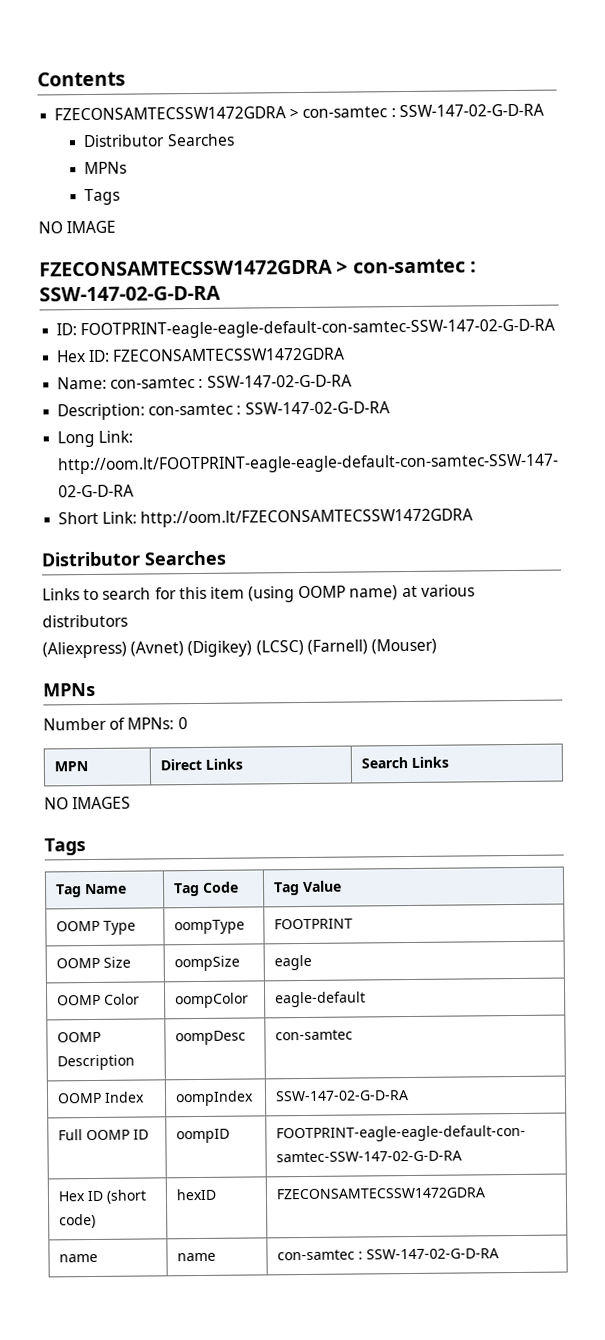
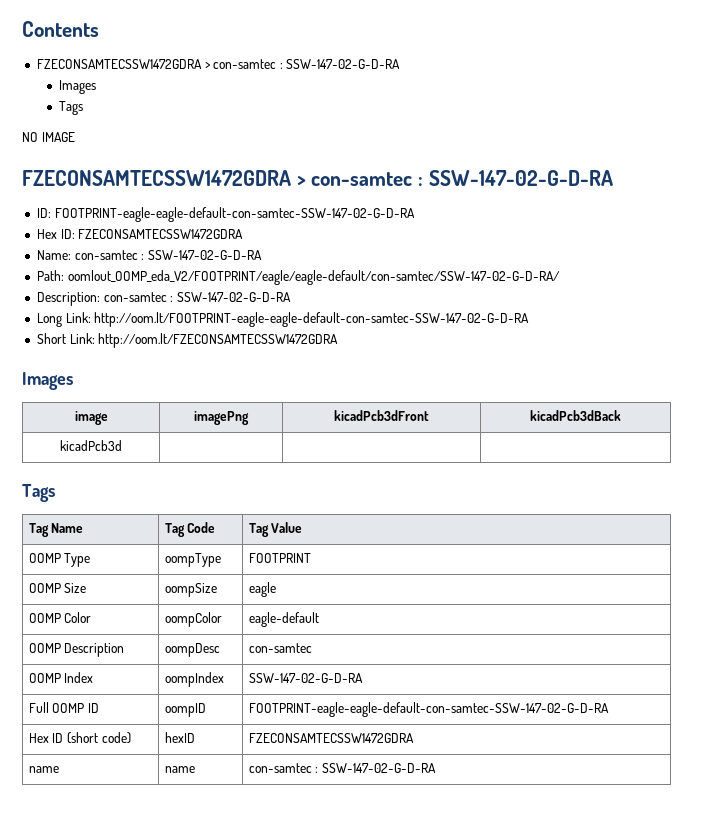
  Contents
  FZECONSAMTECSSW1472GDRA > con-samtec : SSW-147-02-G-D-RA
- Distributor Searches
- MPNs
+ Images
+ Path: oomlout_OOMP_eda_V2/FOOTPRINT/eagle/eagle-default/con-samtec/SSW-147-02-G-D-RA/
  Short Link: http://oom.lt/FZECONSAMTECSSW1472GDRA
- Distributor Searches
- Links to search for this item (using OOMP name) at various distributors
- (Aliexpress) (Avnet) (Digikey) (LCSC) (Farnell) (Mouser)
- MPNs
- Number of MPNs: 0
- MPN | Direct Links | Search Links
- NO IMAGES
+ Images
+ image | imagePng | kicadPcb3dFront | kicadPcb3dBack
+ kicadPcb3d | | |

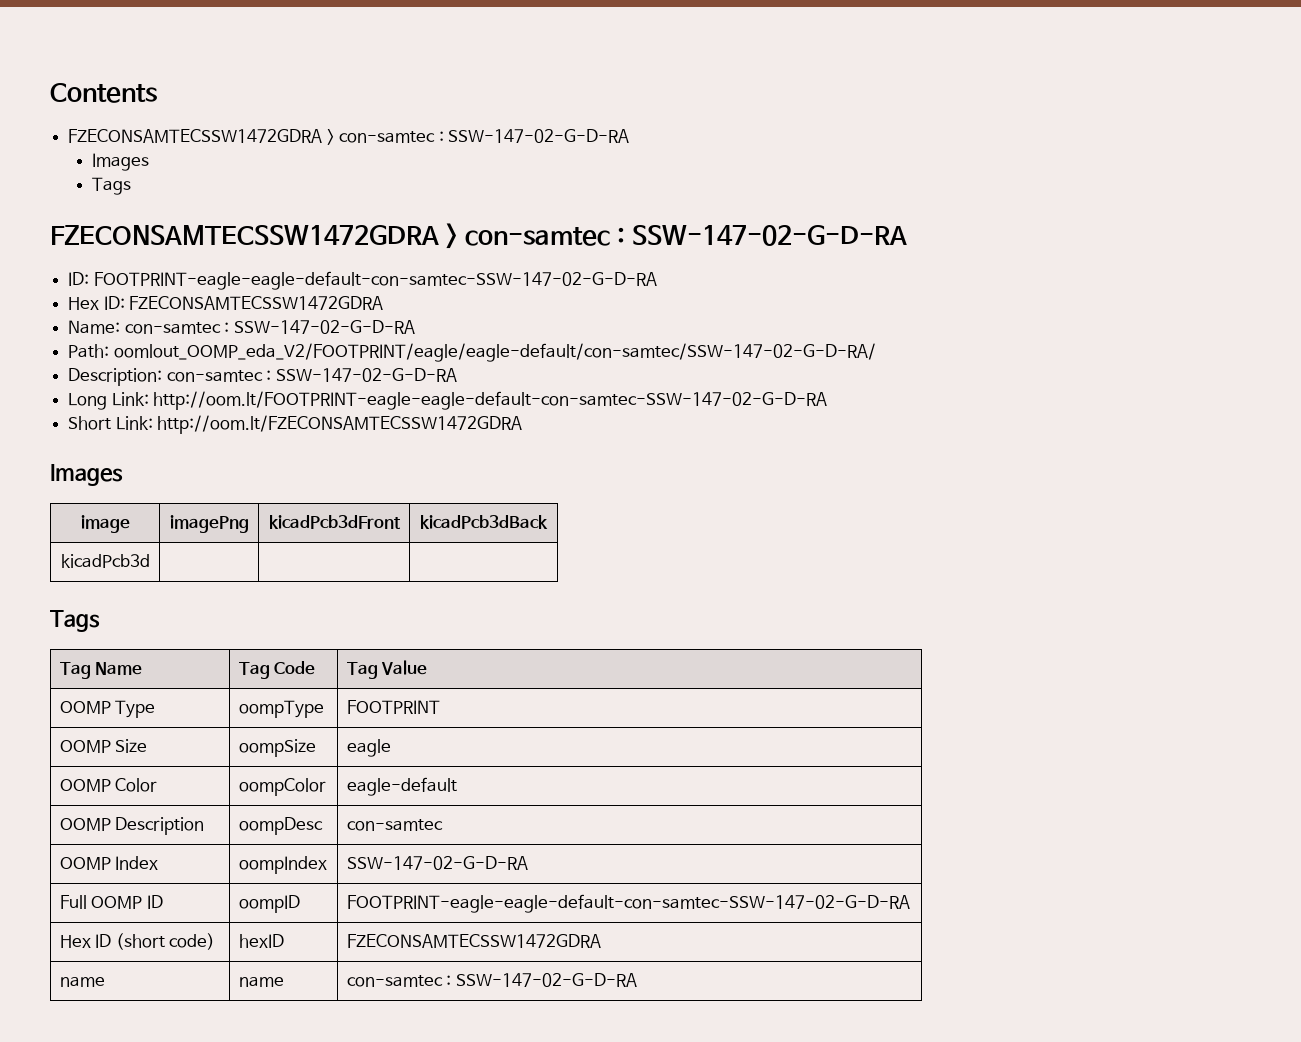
- NO IMAGE

